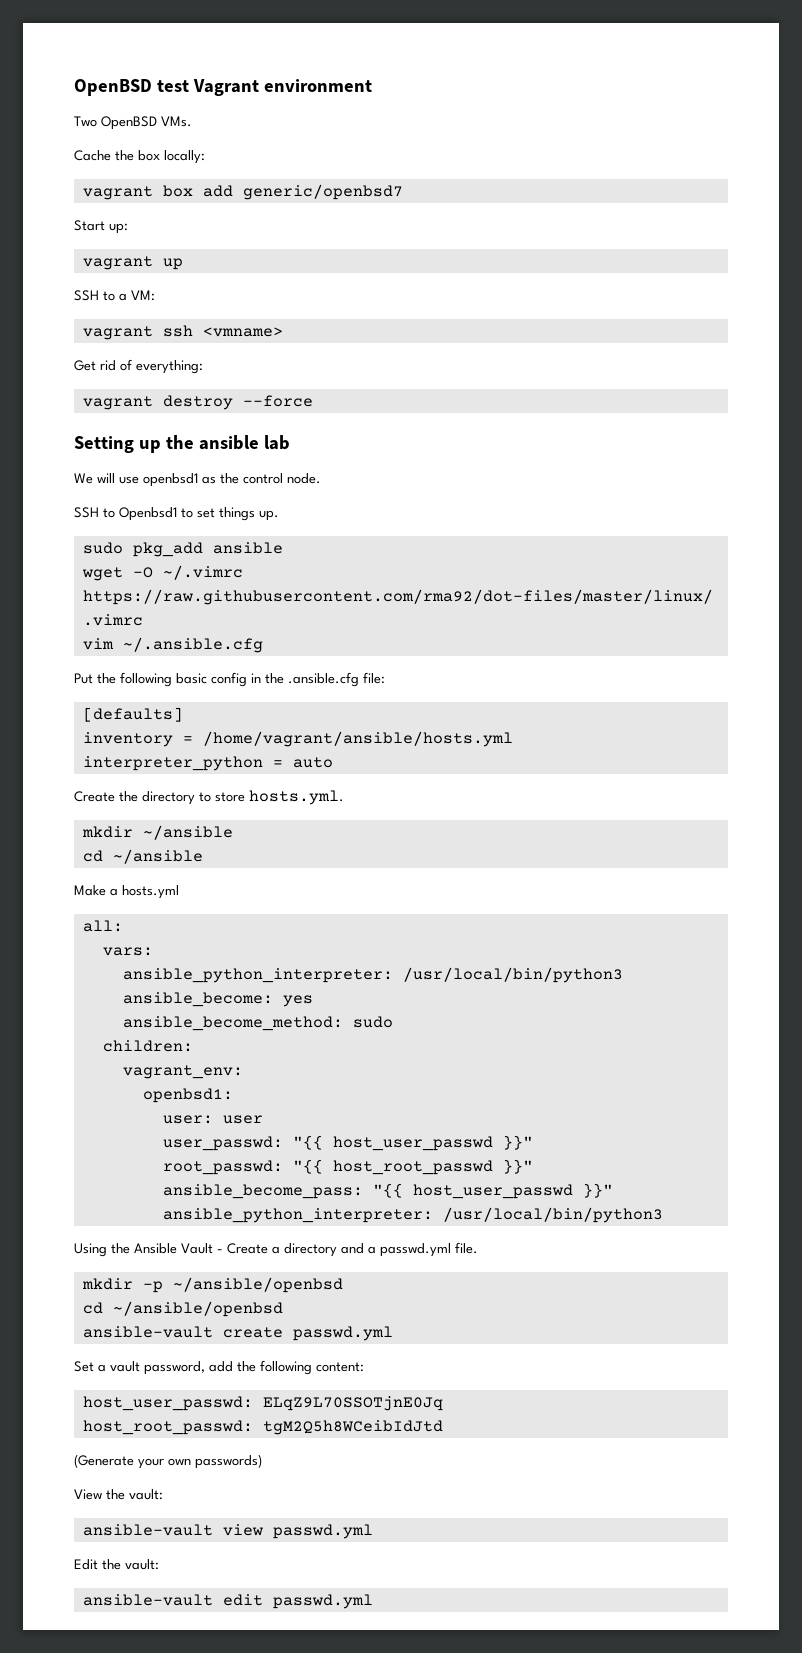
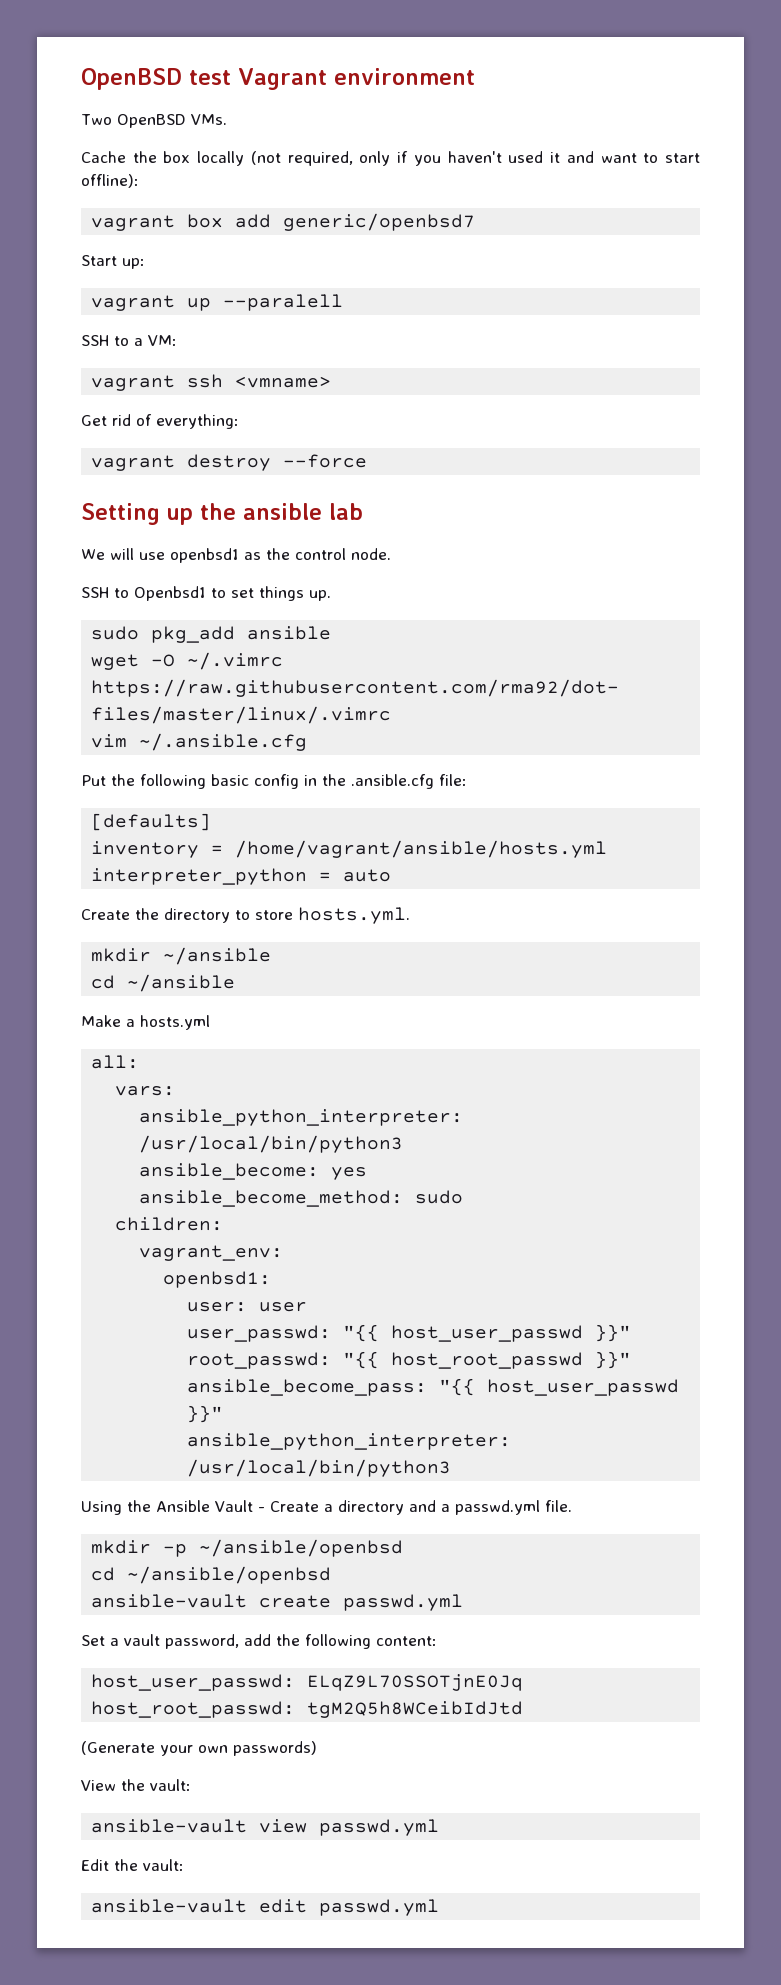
- Cache the box locally:
+ Cache the box locally (not required, only if you haven't used it and want to start offline):
- vagrant up
+ vagrant up --paralell

